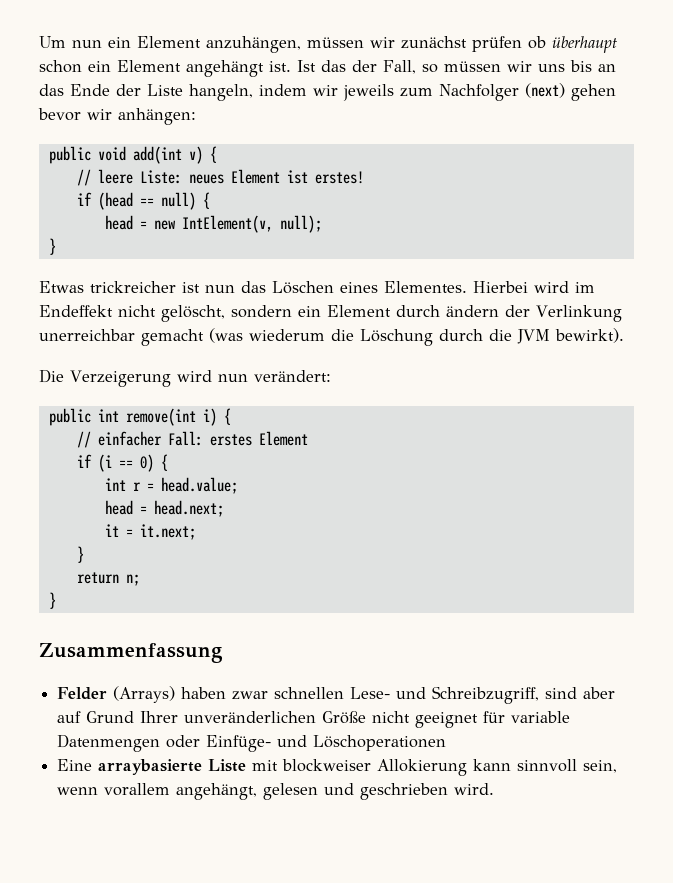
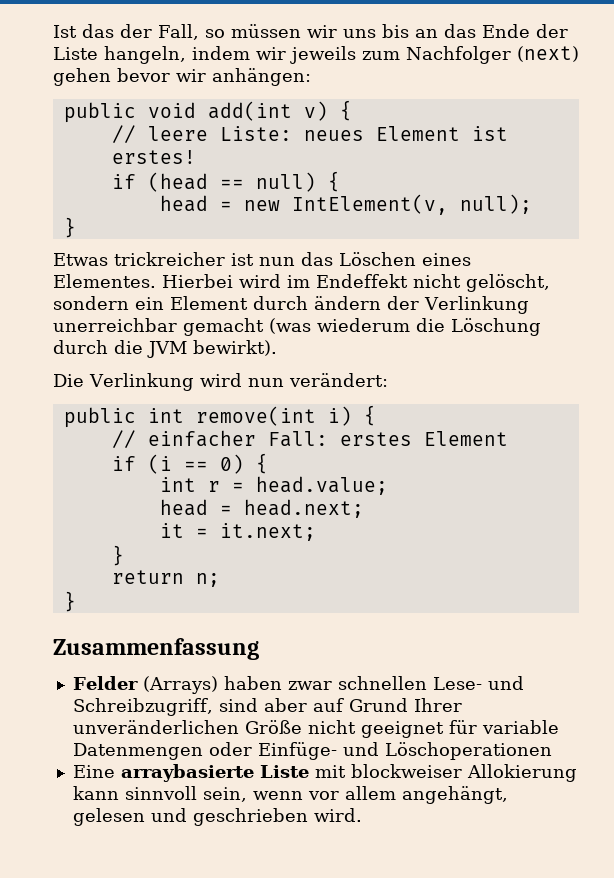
- Um nun ein Element anzuhängen, müssen wir zunächst prüfen ob überhaupt schon ein Element angehängt ist.
- Die Verzeigerung wird nun verändert:
+ Die Verlinkung wird nun verändert:
- Eine arraybasierte Liste mit blockweiser Allokierung kann sinnvoll sein, wenn vorallem angehängt, gelesen und geschrieben wird.
+ Eine arraybasierte Liste mit blockweiser Allokierung kann sinnvoll sein, wenn vor allem angehängt, gelesen und geschrieben wird.

